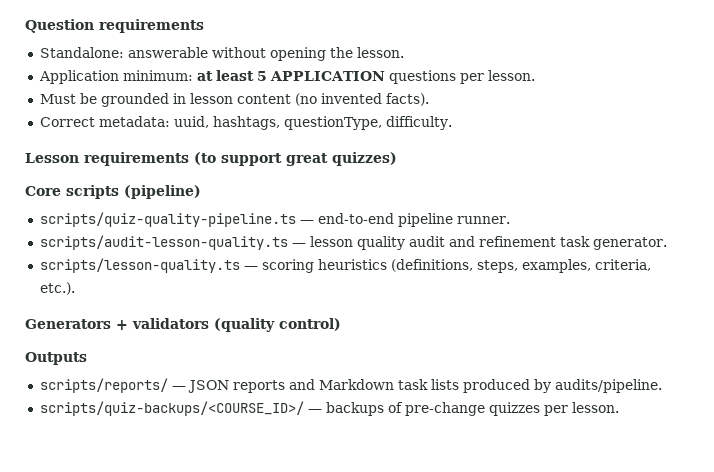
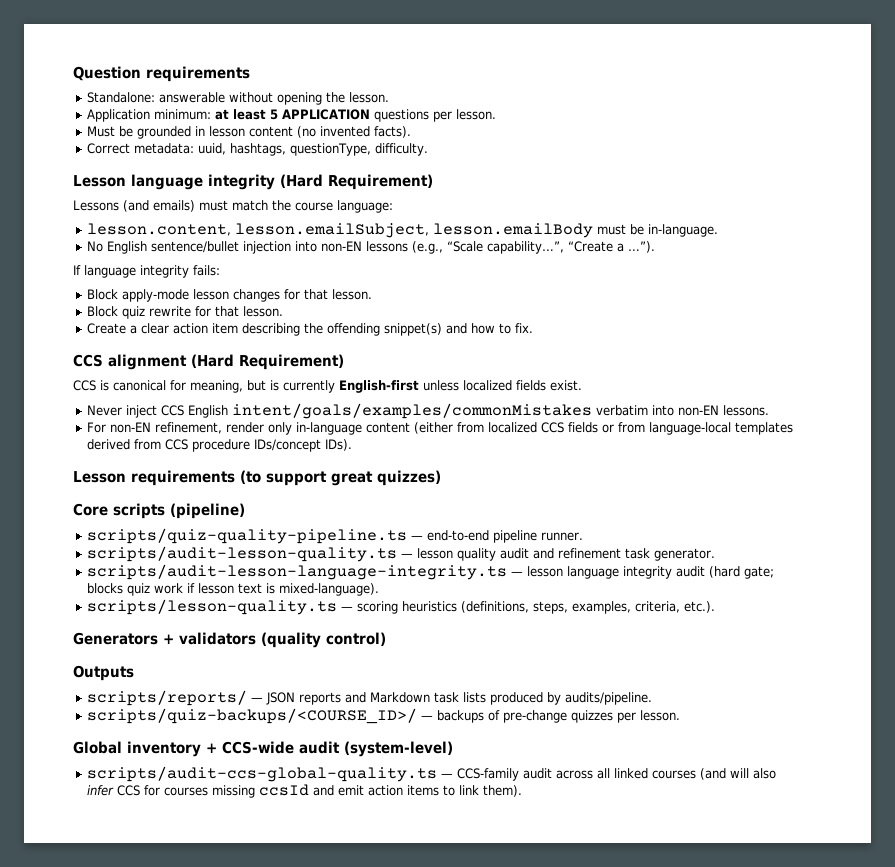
+ Lesson language integrity (Hard Requirement)
+ Lessons (and emails) must match the course language:
+ lesson.content, lesson.emailSubject, lesson.emailBody must be in-language.
+ No English sentence/bullet injection into non‑EN lessons (e.g., “Scale capability…”, “Create a …”).
+ If language integrity fails:
+ Block apply-mode lesson changes for that lesson.
+ Block quiz rewrite for that lesson.
+ Create a clear action item describing the offending snippet(s) and how to fix.
+ CCS alignment (Hard Requirement)
+ CCS is canonical for meaning, but is currently English-first unless localized fields exist.
+ Never inject CCS English intent/goals/examples/commonMistakes verbatim into non‑EN lessons.
+ For non‑EN refinement, render only in-language content (either from localized CCS fields or from language-local templates derived from CCS procedure IDs/concept IDs).
+ scripts/audit-lesson-language-integrity.ts — lesson language integrity audit (hard gate; blocks quiz work if lesson text is mixed-language).
+ Global inventory + CCS-wide audit (system-level)
+ scripts/audit-ccs-global-quality.ts — CCS-family audit across all linked courses (and will also infer CCS for courses missing ccsId and emit action items to link them).

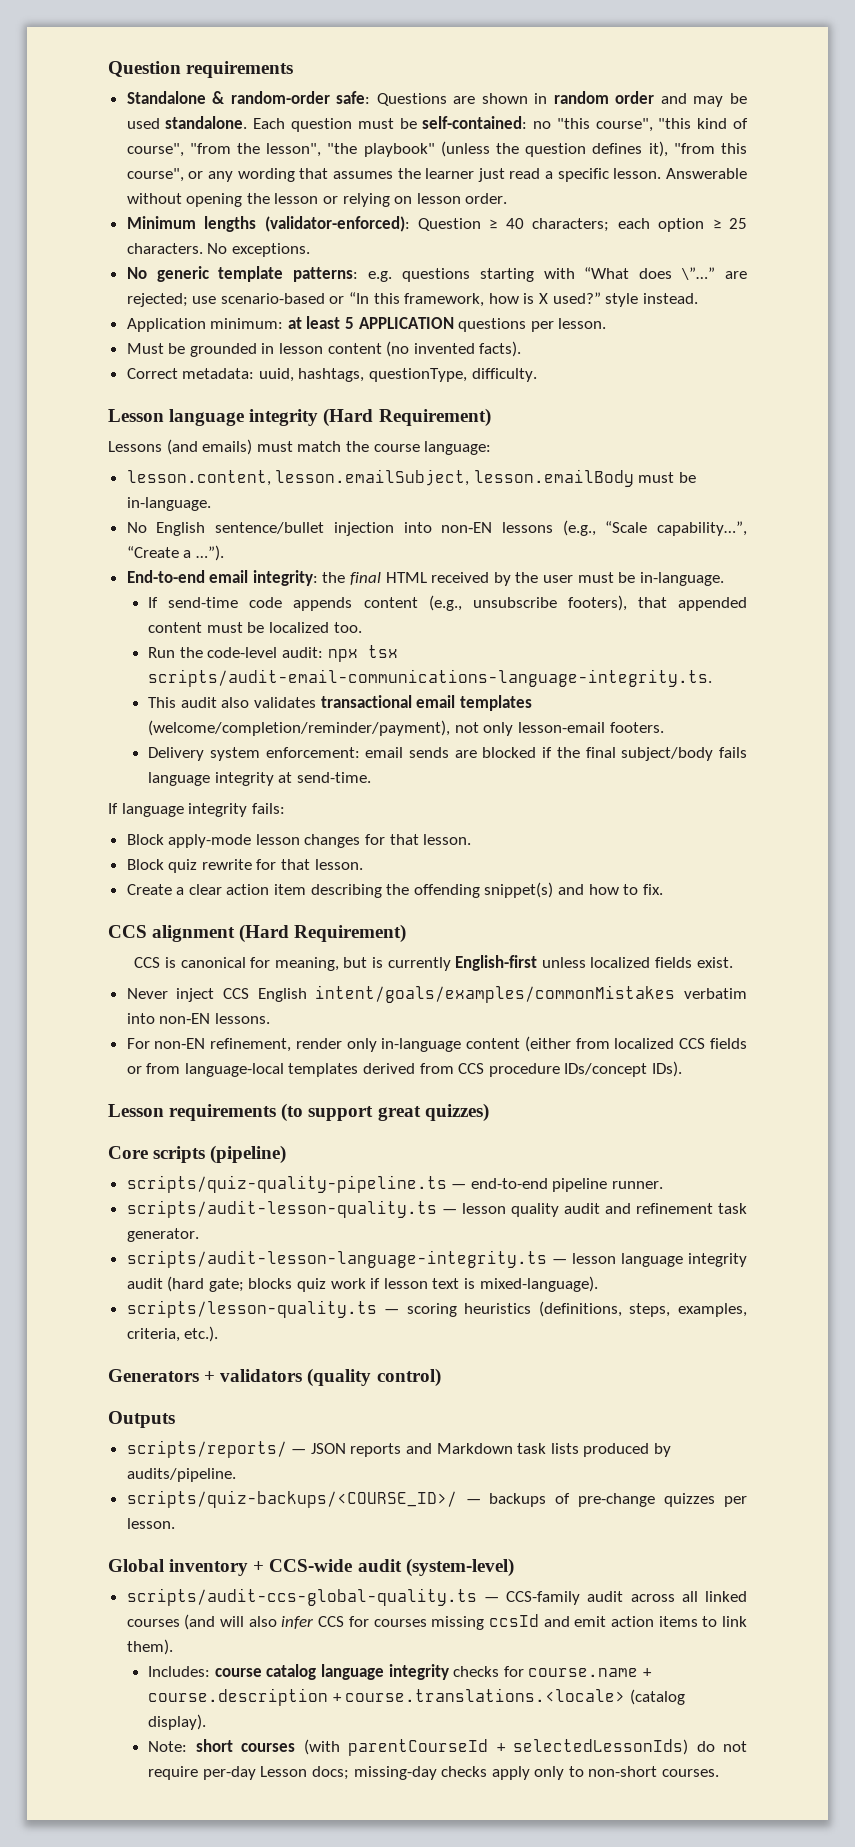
- Standalone: answerable without opening the lesson.
+ Standalone & random-order safe: Questions are shown in random order and may be used standalone. Each question must be self-contained: no "this course", "this kind of course", "from the lesson", "the playbook" (unless the question defines it), "from this course", or any wording that assumes the learner just read a specific lesson. Answerable without opening the lesson or relying on lesson order.
+ Minimum lengths (validator-enforced): Question ≥ 40 characters; each option ≥ 25 characters. No exceptions.
+ No generic template patterns: e.g. questions starting with “What does \”…” are rejected; use scenario-based or “In this framework, how is X used?” style instead.
+ End-to-end email integrity: the final HTML received by the user must be in-language.
+ If send-time code appends content (e.g., unsubscribe footers), that appended content must be localized too.
+ Run the code-level audit: npx tsx scripts/audit-email-communications-language-integrity.ts.
+ This audit also validates transactional email templates (welcome/completion/reminder/payment), not only lesson-email footers.
+ Delivery system enforcement: email sends are blocked if the final subject/body fails language integrity at send-time.
+ Includes: course catalog language integrity checks for course.name + course.description + course.translations.<locale> (catalog display).
+ Note: short courses (with parentCourseId + selectedLessonIds) do not require per-day Lesson docs; missing-day checks apply only to non-short courses.

